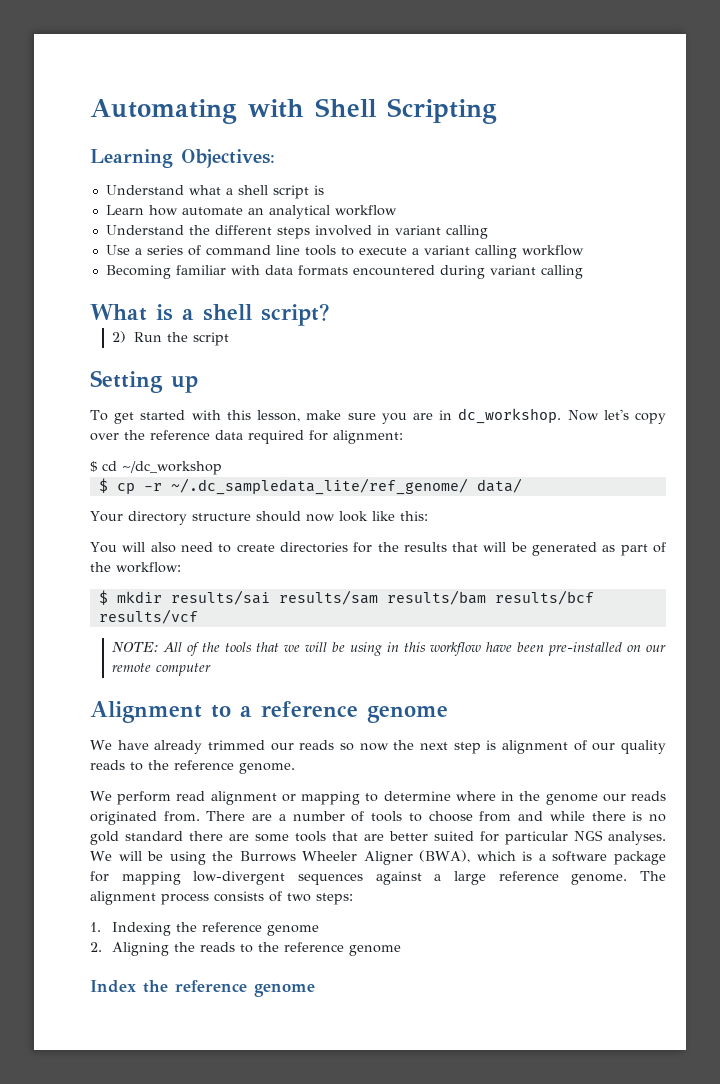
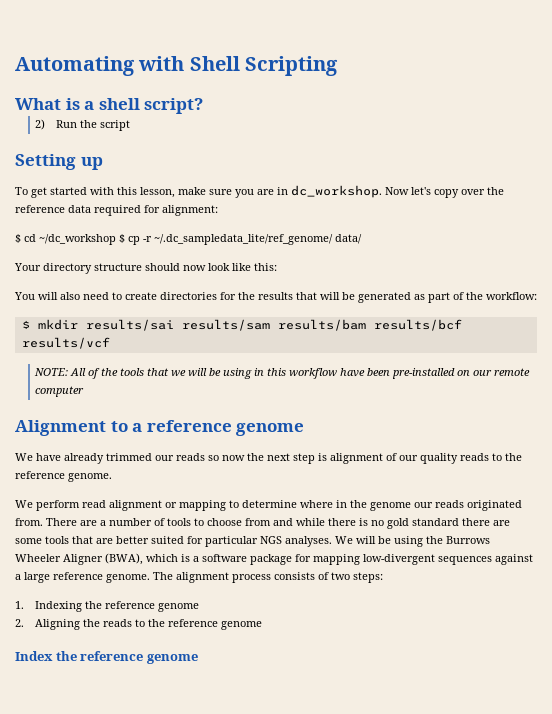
- Learning Objectives:
- Understand what a shell script is
- Learn how automate an analytical workflow
- Understand the different steps involved in variant calling
- Use a series of command line tools to execute a variant calling workflow
- Becoming familiar with data formats encountered during variant calling
- $ cd ~/dc_workshop
- $ cp -r ~/.dc_sampledata_lite/ref_genome/ data/
+ $ cd ~/dc_workshop $ cp -r ~/.dc_sampledata_lite/ref_genome/ data/

